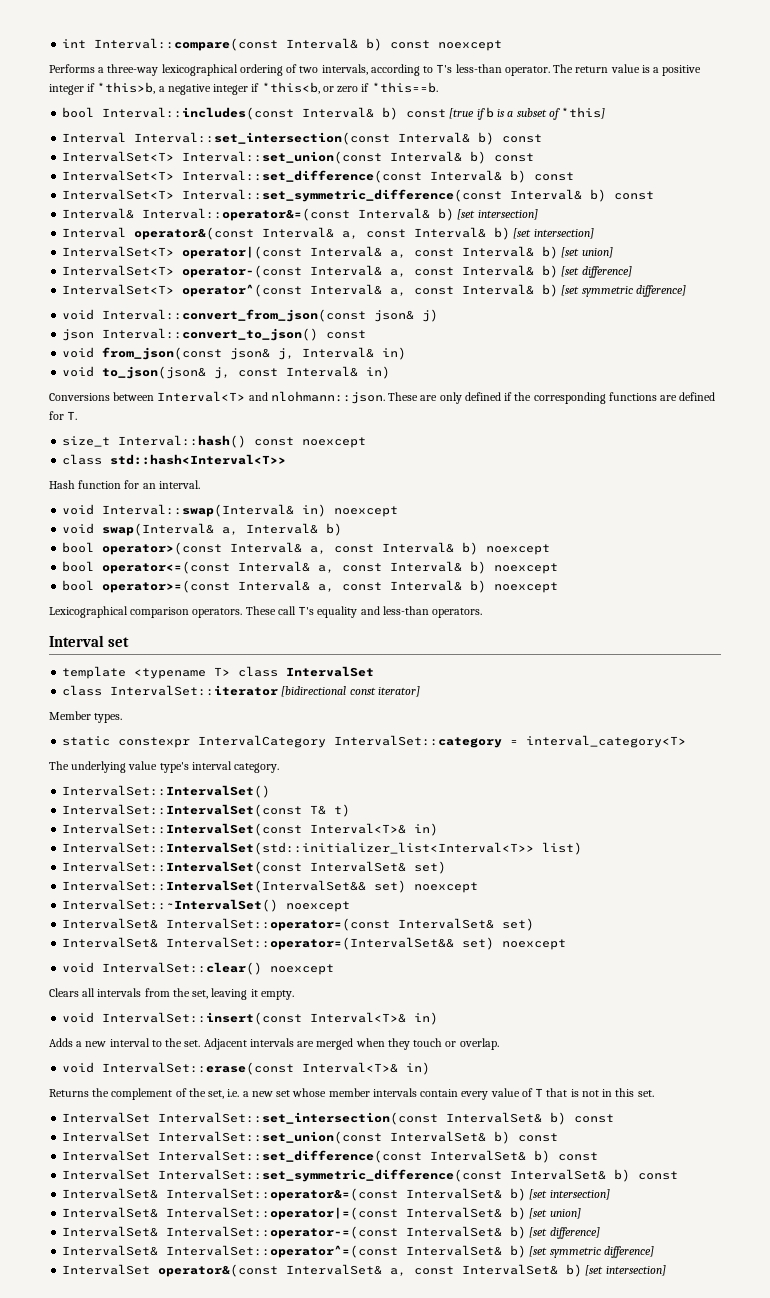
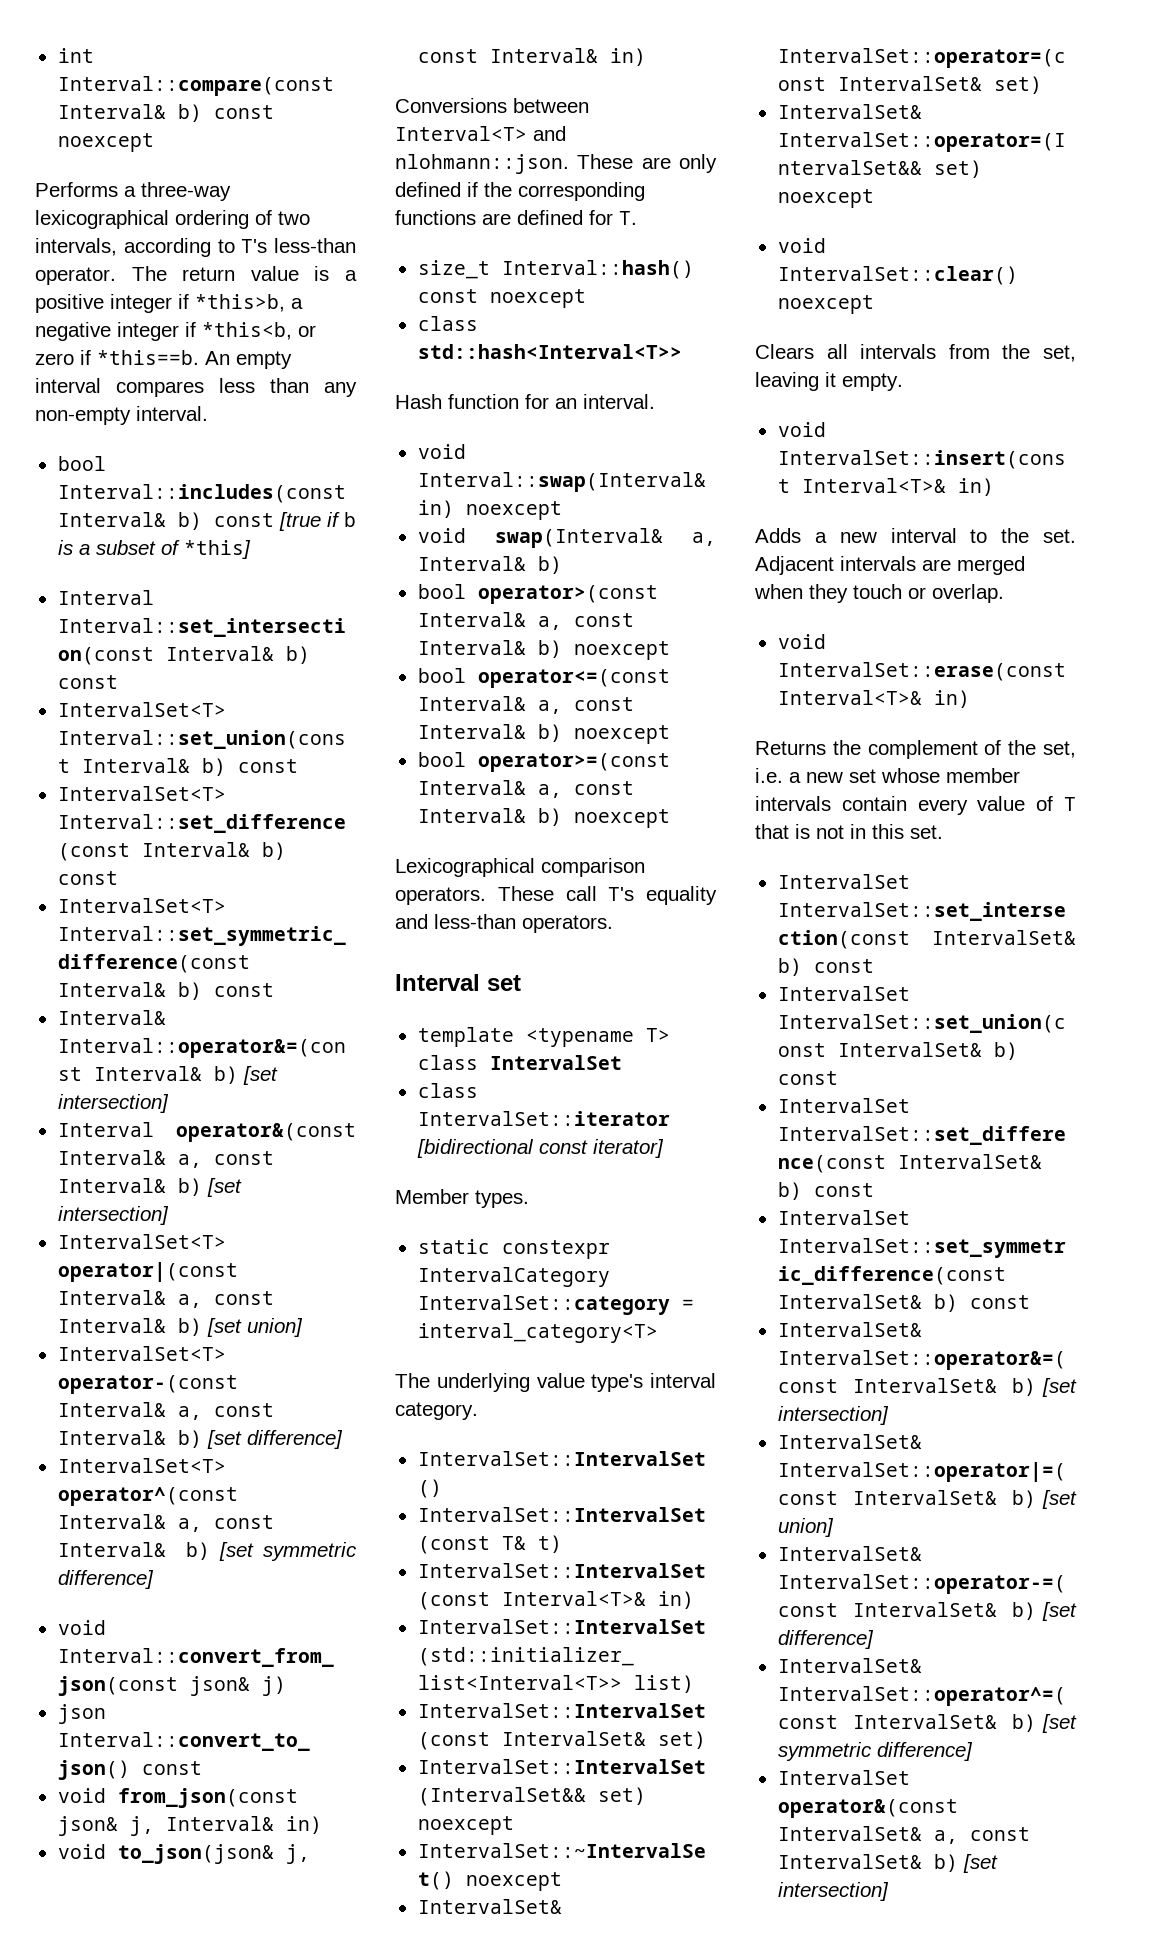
+ An empty interval compares less than any non-empty interval.

